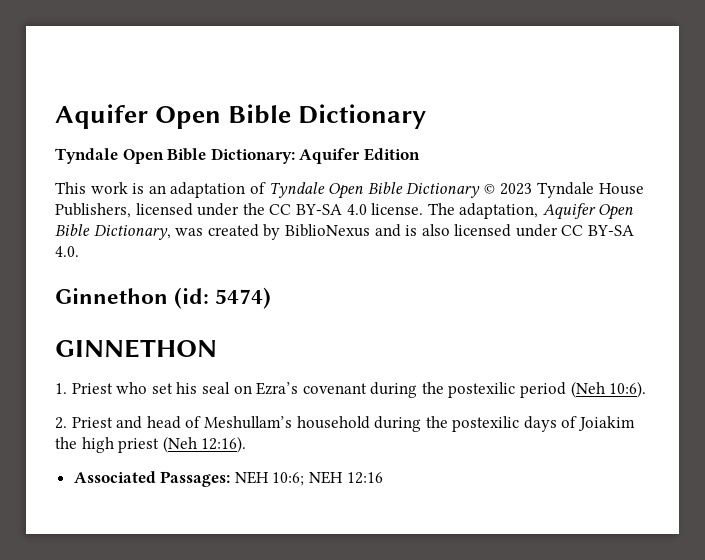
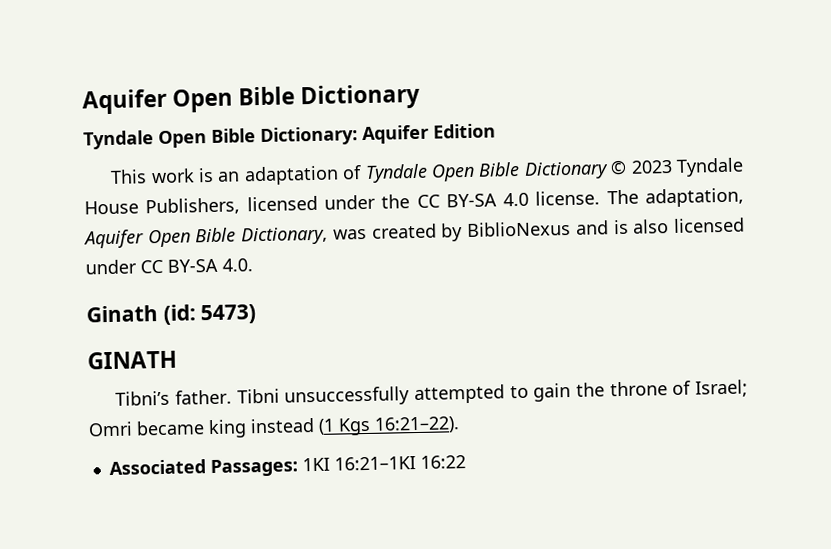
- Ginnethon (id: 5474)
- GINNETHON
- 1. Priest who set his seal on Ezra’s covenant during the postexilic period (Neh 10:6).
- 2. Priest and head of Meshullam’s household during the postexilic days of Joiakim the high priest (Neh 12:16).
- Associated Passages: NEH 10:6; NEH 12:16
+ Ginath (id: 5473)
+ GINATH
+ Tibni’s father. Tibni unsuccessfully attempted to gain the throne of Israel; Omri became king instead (1 Kgs 16:21–22).
+ Associated Passages: 1KI 16:21–1KI 16:22

